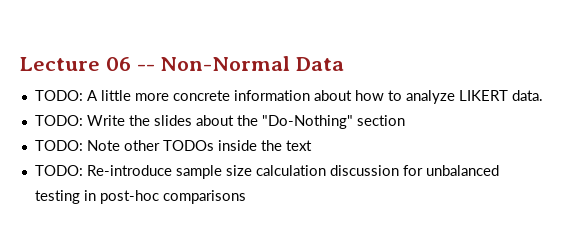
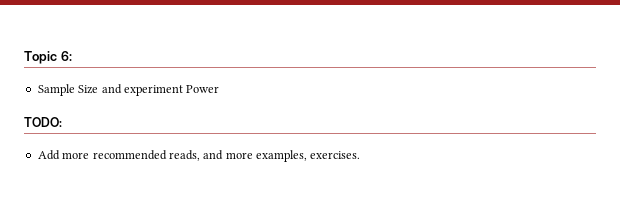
- Lecture 06 -- Non-Normal Data
- TODO: A little more concrete information about how to analyze LIKERT data.
- TODO: Write the slides about the "Do-Nothing" section
- TODO: Note other TODOs inside the text
- TODO: Re-introduce sample size calculation discussion for unbalanced testing in post-hoc comparisons
+ Topic 6:
+ Sample Size and experiment Power
+ TODO:
+ Add more recommended reads, and more examples, exercises.

